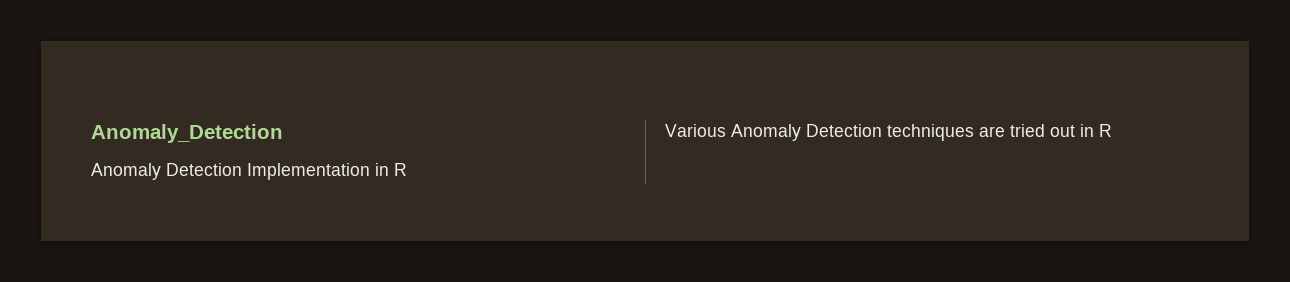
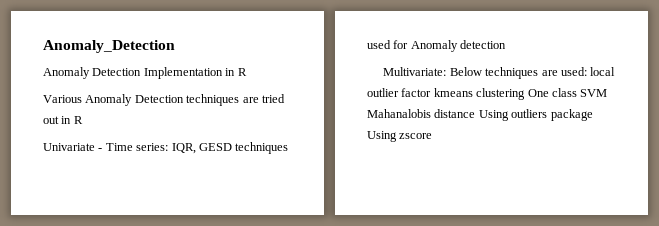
+ Univariate - Time series: IQR, GESD techniques used for Anomaly detection
+ Multivariate: Below techniques are used: local outlier factor kmeans clustering One class SVM Mahanalobis distance Using outliers package Using zscore

